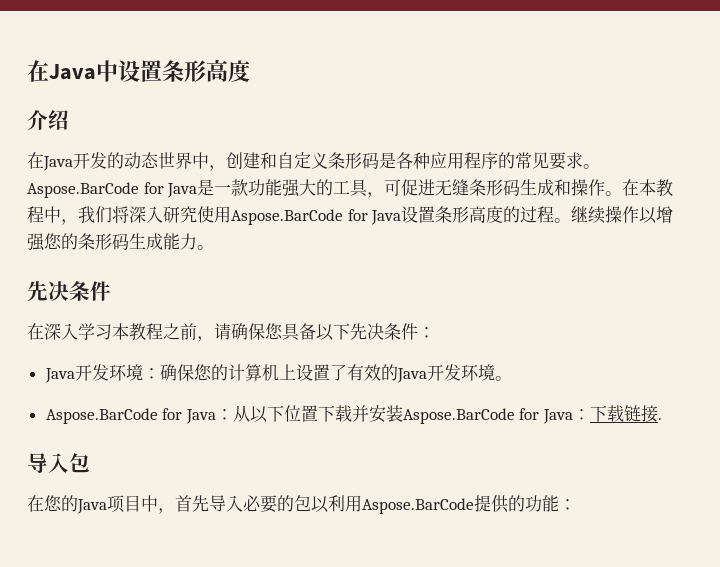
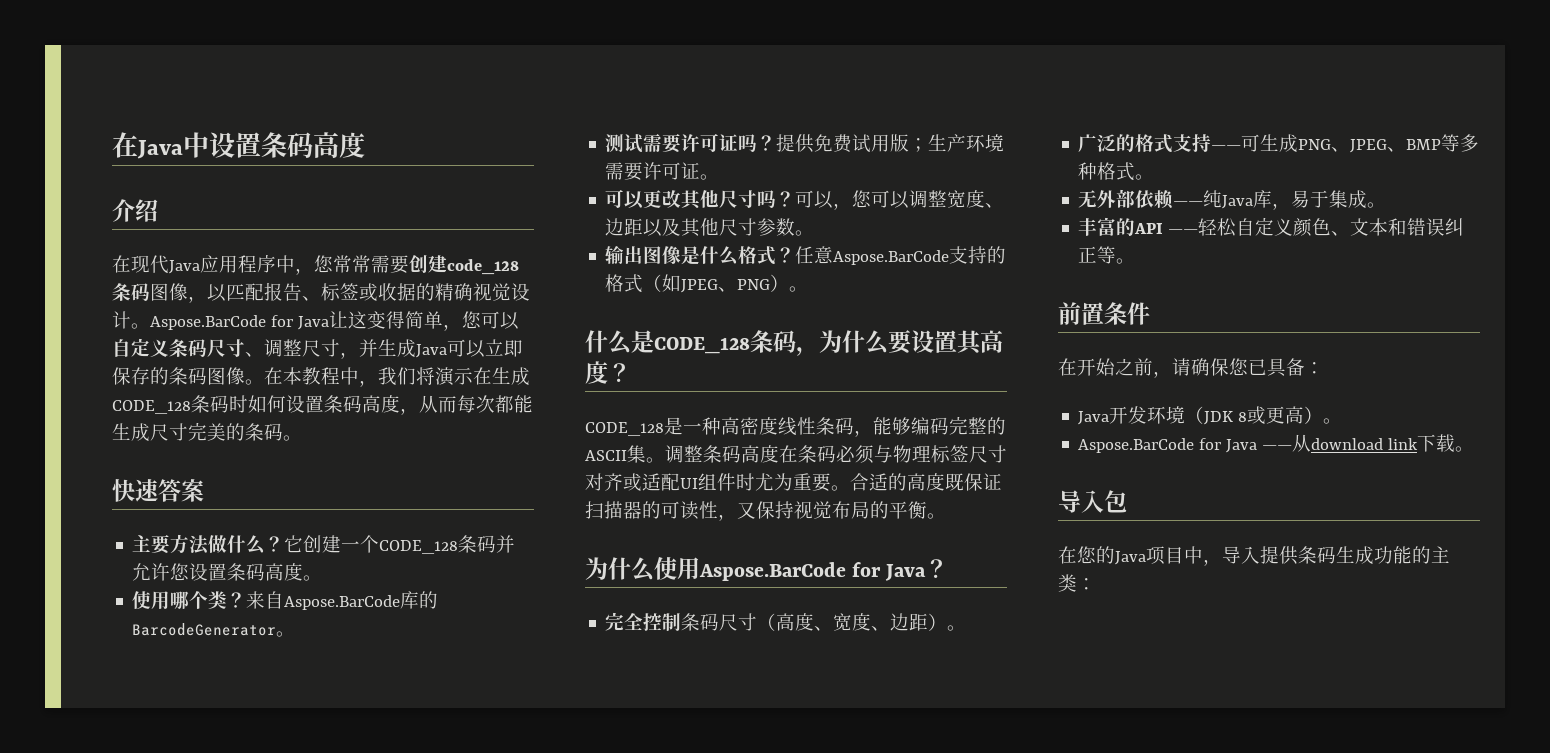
- 在Java中设置条形高度
+ 在Java中设置条码高度
- 在Java开发的动态世界中，创建和自定义条形码是各种应用程序的常见要求。Aspose.BarCode for Java是一款功能强大的工具，可促进无缝条形码生成和操作。
+ 在现代Java应用程序中，您常常需要创建code_128条码图像，以匹配报告、标签或收据的精确视觉设计。Aspose.BarCode for Java让这变得简单，您可以自定义条码尺寸、调整尺寸，并生成Java可以立即保存的条码图像。
- 在本教程中，我们将深入研究使用Aspose.BarCode for Java设置条形高度的过程。继续操作以增强您的条形码生成能力。
- 先决条件
- 在深入学习本教程之前，请确保您具备以下先决条件：
- Java开发环境：确保您的计算机上设置了有效的Java开发环境。
- Aspose.BarCode for Java：从以下位置下载并安装Aspose.BarCode for Java：下载链接.
+ 在本教程中，我们将演示在生成CODE_128条码时如何设置条码高度，从而每次都能生成尺寸完美的条码。
+ 快速答案
+ 主要方法做什么？它创建一个CODE_128条码并允许您设置条码高度。
+ 使用哪个类？来自Aspose.BarCode库的BarcodeGenerator。
+ 测试需要许可证吗？提供免费试用版；生产环境需要许可证。
+ 可以更改其他尺寸吗？可以，您可以调整宽度、边距以及其他尺寸参数。
+ 输出图像是什么格式？任意Aspose.BarCode支持的格式（如JPEG、PNG）。
+ 什么是CODE_128条码，为什么要设置其高度？
+ CODE_128是一种高密度线性条码，能够编码完整的ASCII集。调整条码高度在条码必须与物理标签尺寸对齐或适配UI组件时尤为重要。合适的高度既保证扫描器的可读性，又保持视觉布局的平衡。
+ 为什么使用Aspose.BarCode for Java？
+ 完全控制条码尺寸（高度、宽度、边距）。
+ 广泛的格式支持——可生成PNG、JPEG、BMP等多种格式。
+ 无外部依赖——纯Java库，易于集成。
+ 丰富的API ——轻松自定义颜色、文本和错误纠正等。
+ 前置条件
+ 在开始之前，请确保您已具备：
+ Java开发环境（JDK 8或更高）。
+ Aspose.BarCode for Java ——从download link下载。
- 在您的Java项目中，首先导入必要的包以利用Aspose.BarCode提供的功能：
+ 在您的Java项目中，导入提供条码生成功能的主类：

